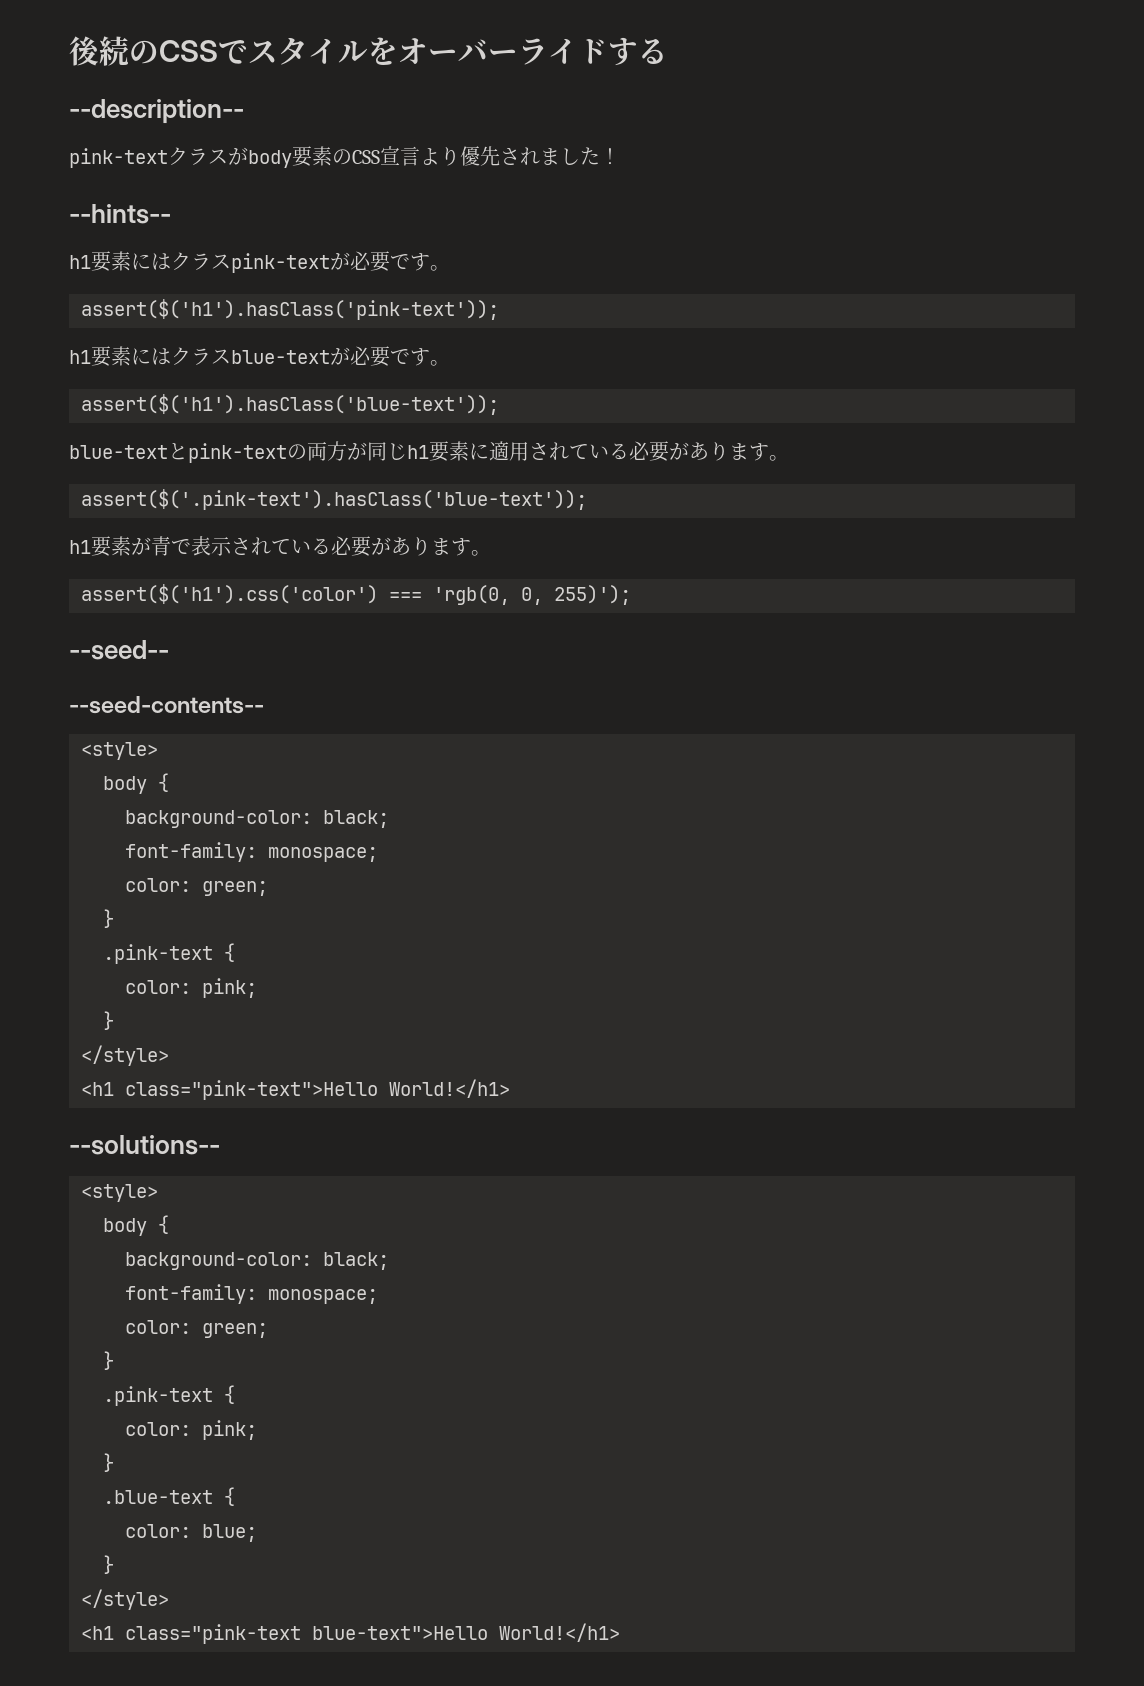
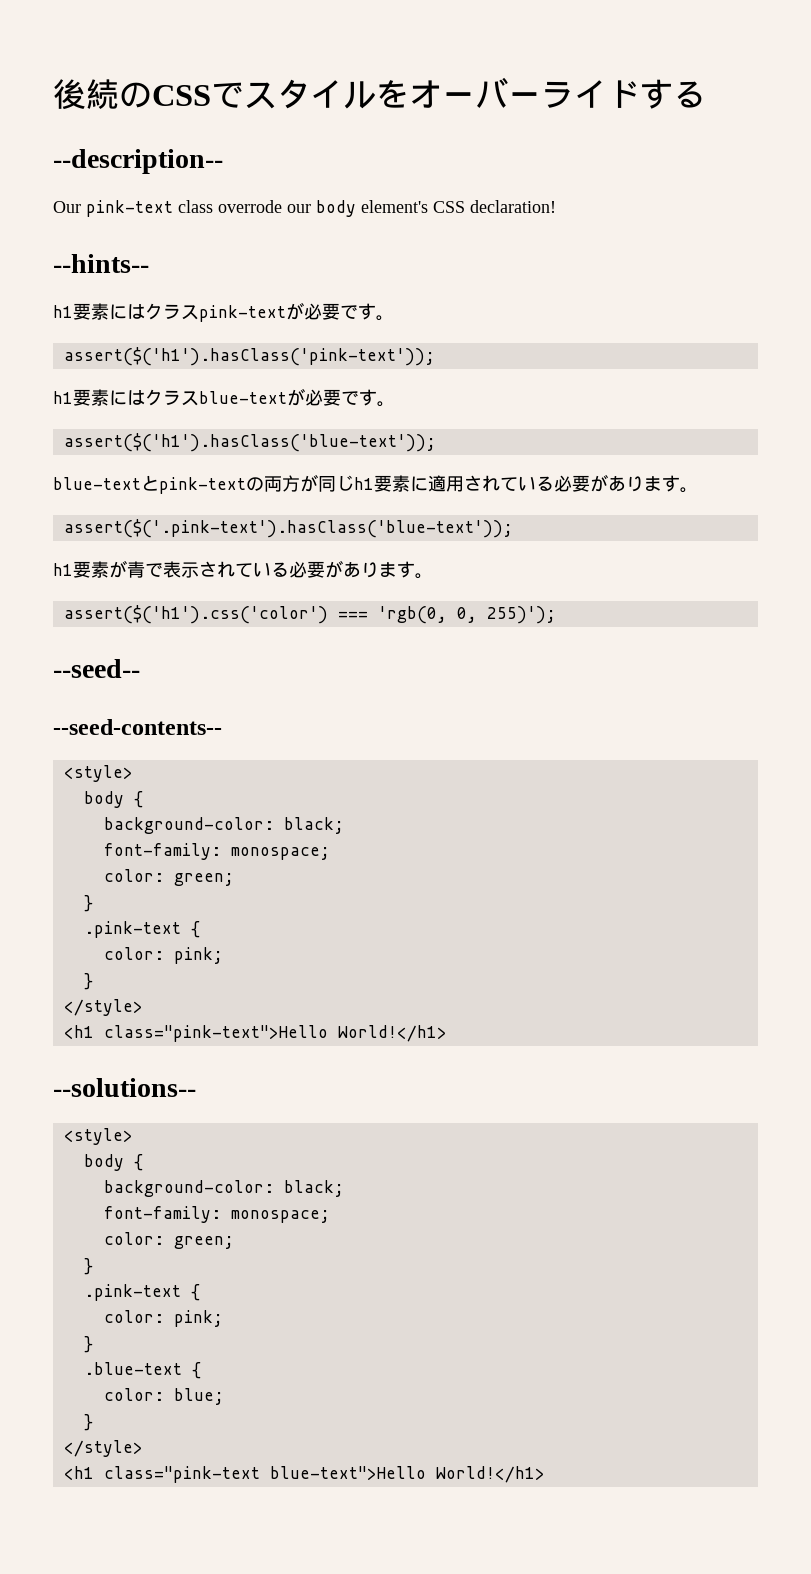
- pink-textクラスがbody要素のCSS宣言より優先されました！
+ Our pink-text class overrode our body element's CSS declaration!

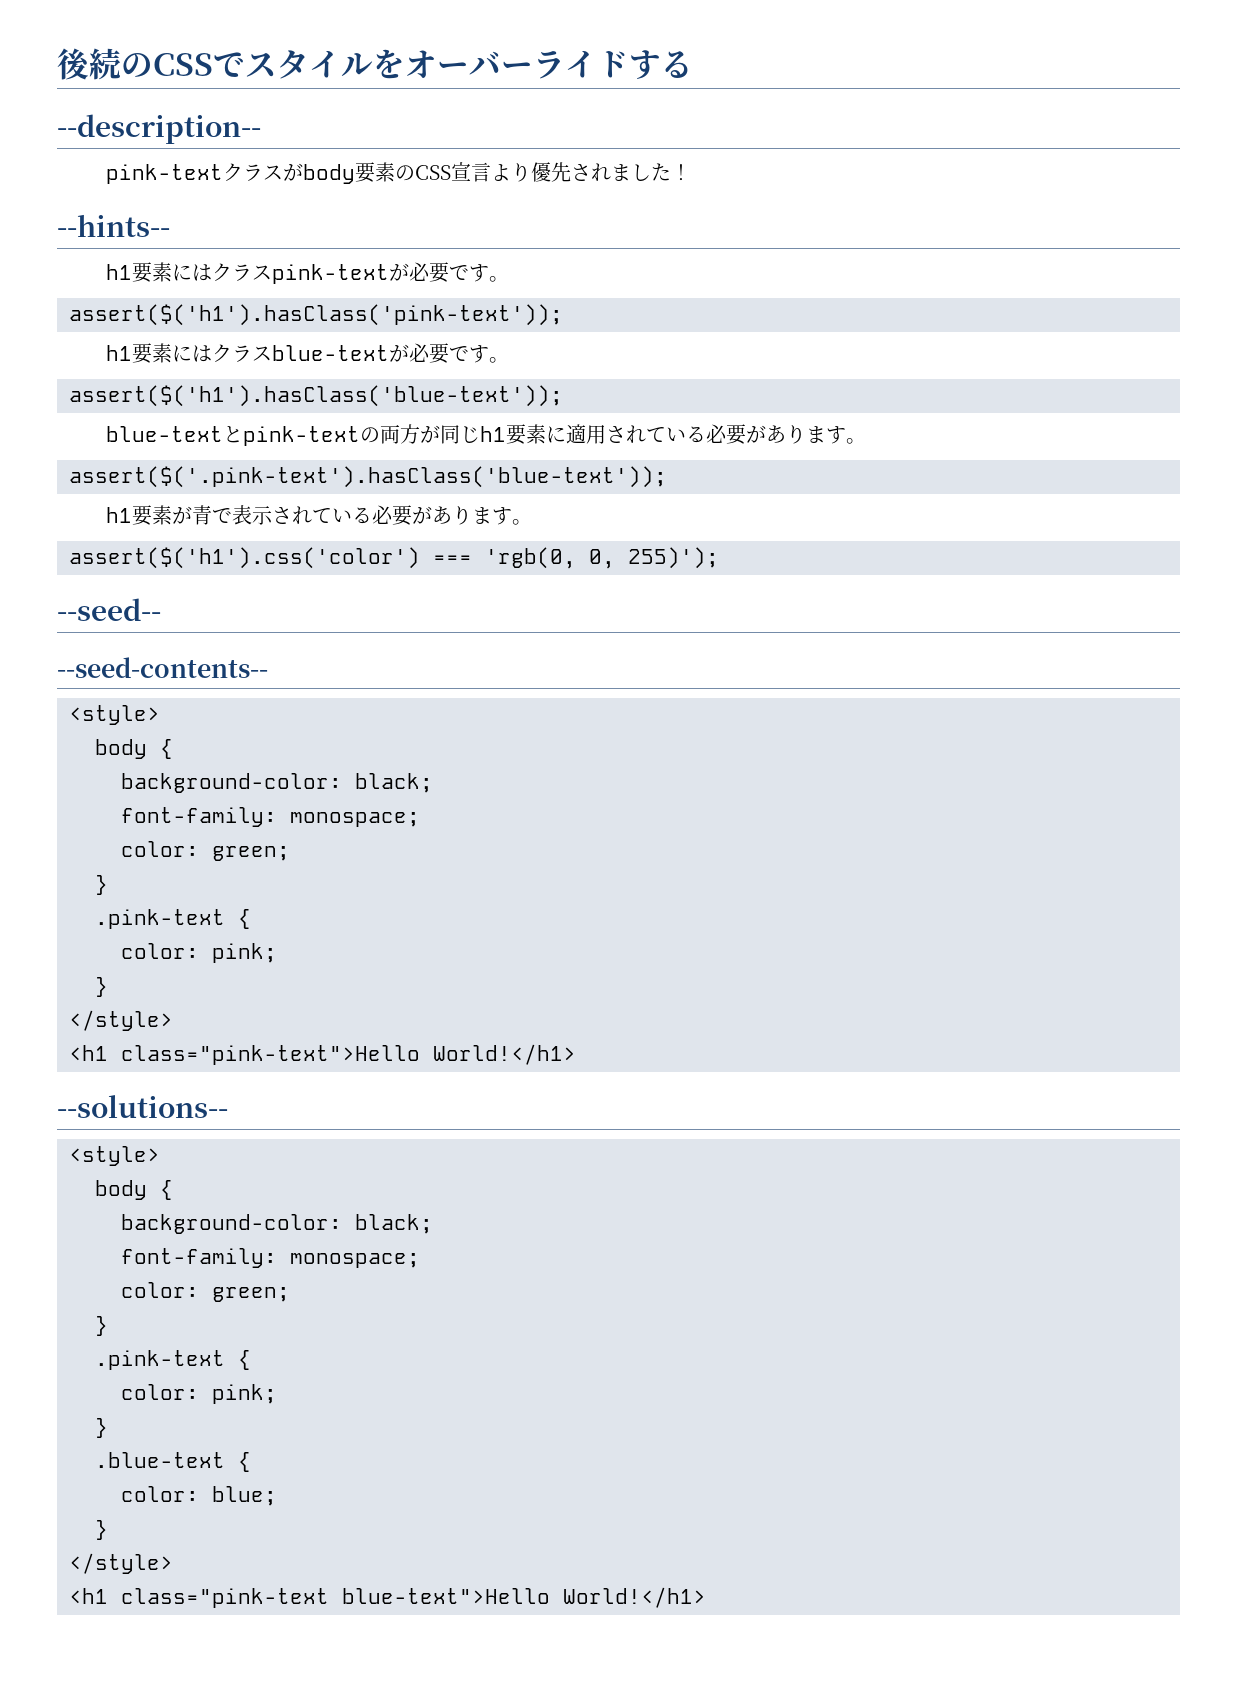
- Our pink-text class overrode our body element's CSS declaration!
+ pink-textクラスがbody要素のCSS宣言より優先されました！

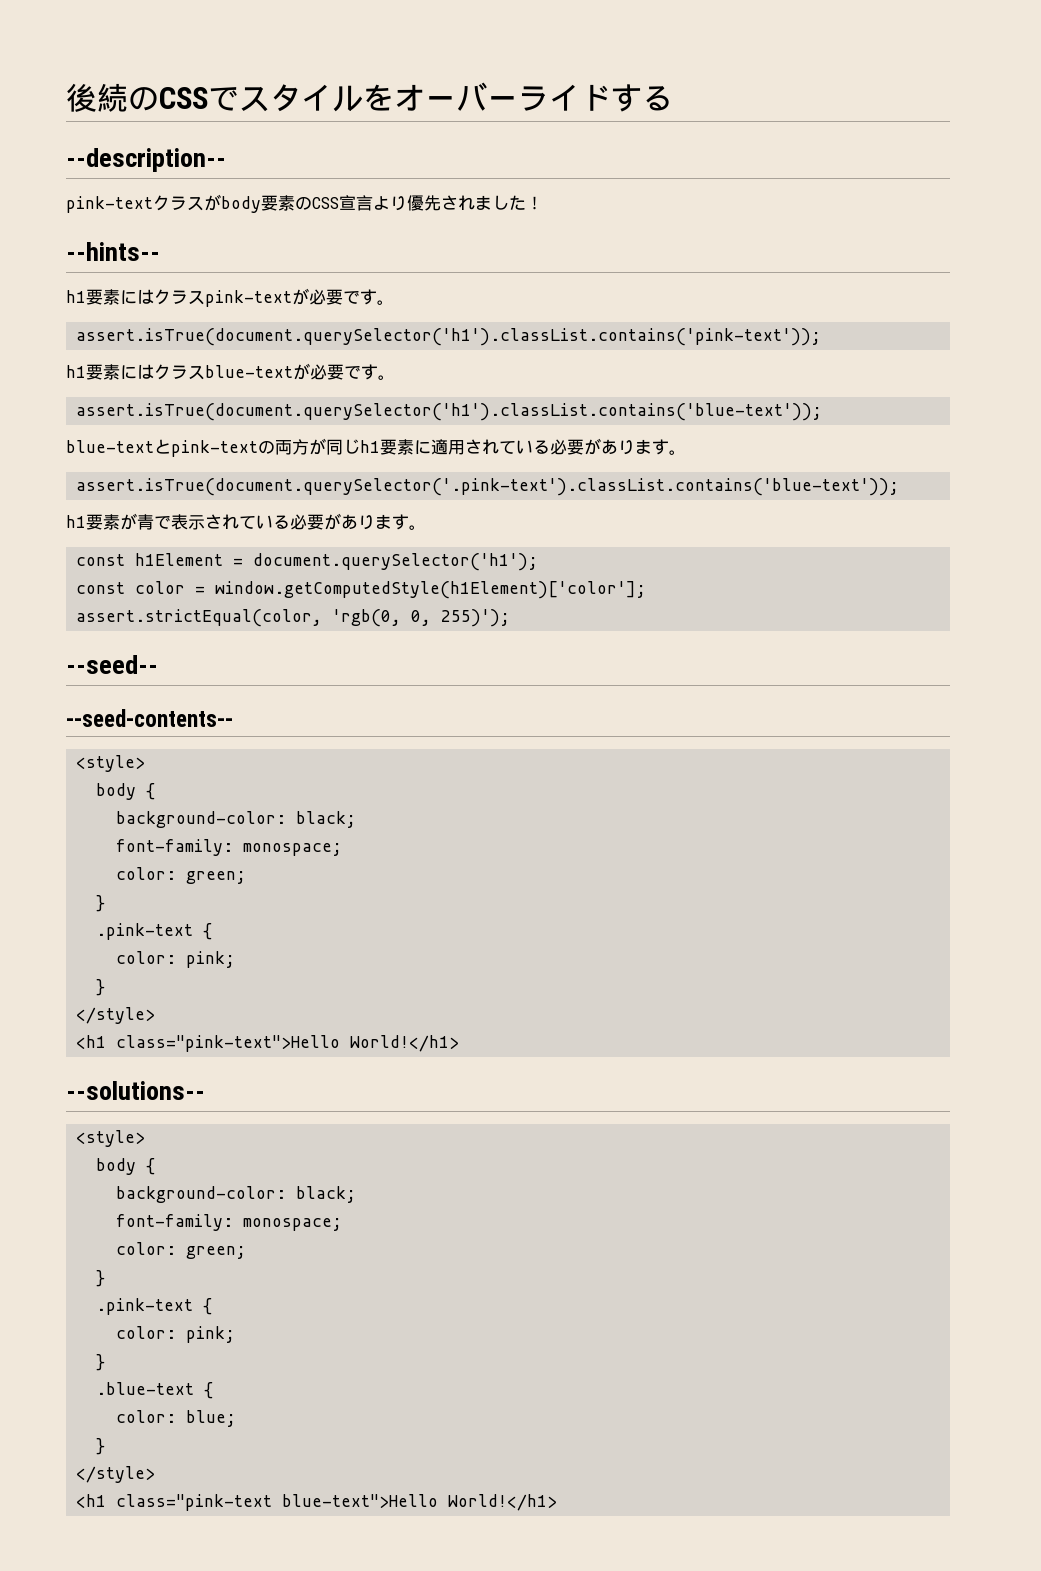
- assert($('h1').hasClass('pink-text'));
+ assert.isTrue(document.querySelector('h1').classList.contains('pink-text'));
- assert($('h1').hasClass('blue-text'));
+ assert.isTrue(document.querySelector('h1').classList.contains('blue-text'));
- assert($('.pink-text').hasClass('blue-text'));
+ assert.isTrue(document.querySelector('.pink-text').classList.contains('blue-text'));
- assert($('h1').css('color') === 'rgb(0, 0, 255)');
+ const h1Element = document.querySelector('h1');
+ const color = window.getComputedStyle(h1Element)['color'];
+ assert.strictEqual(color, 'rgb(0, 0, 255)');

